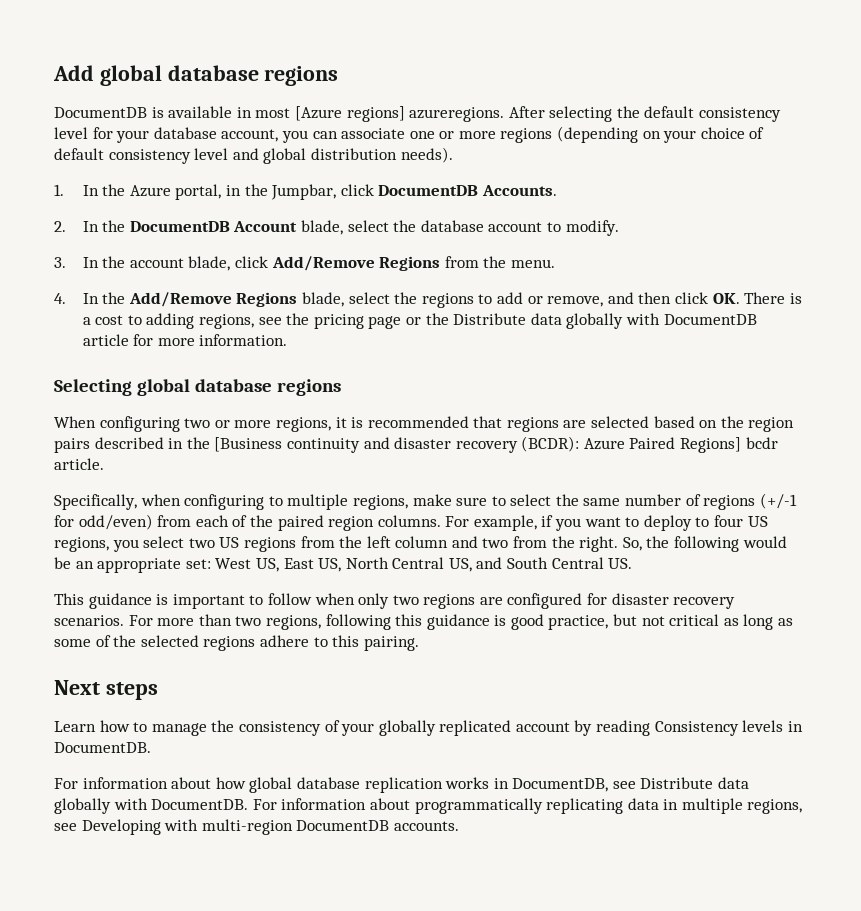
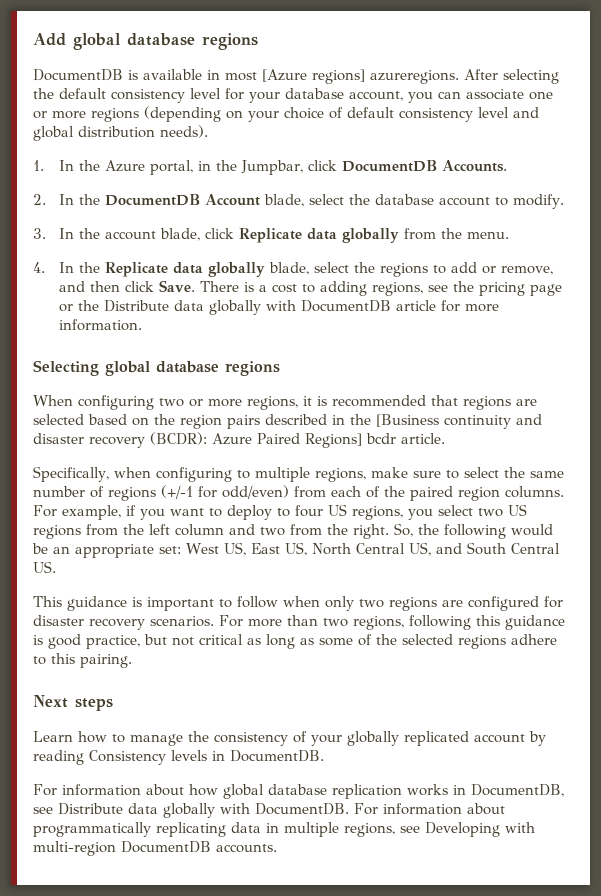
- 3. In the account blade, click Add/Remove Regions from the menu.
+ 3. In the account blade, click Replicate data globally from the menu.
- 4. In the Add/Remove Regions blade, select the regions to add or remove, and then click OK. There is a cost to adding regions, see the pricing page or the Distribute data globally with DocumentDB article for more information.
+ 4. In the Replicate data globally blade, select the regions to add or remove, and then click Save. There is a cost to adding regions, see the pricing page or the Distribute data globally with DocumentDB article for more information.

